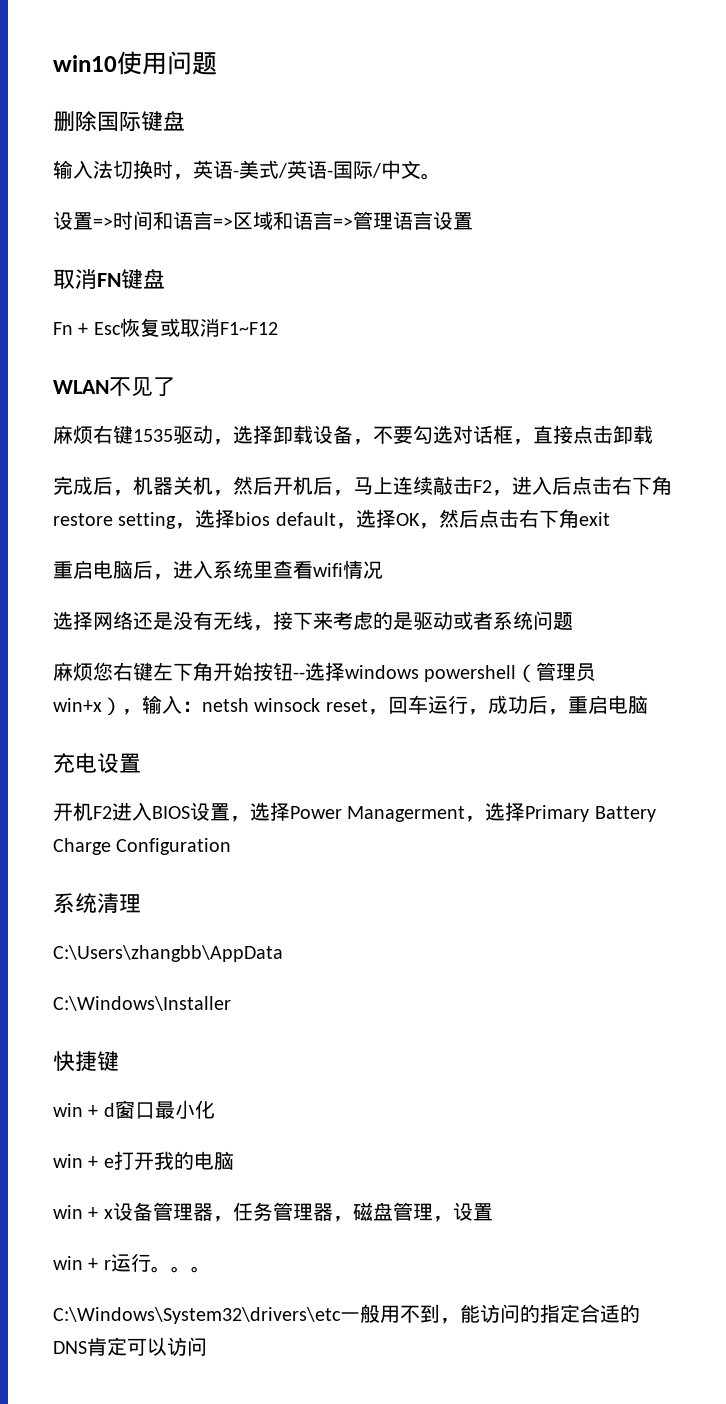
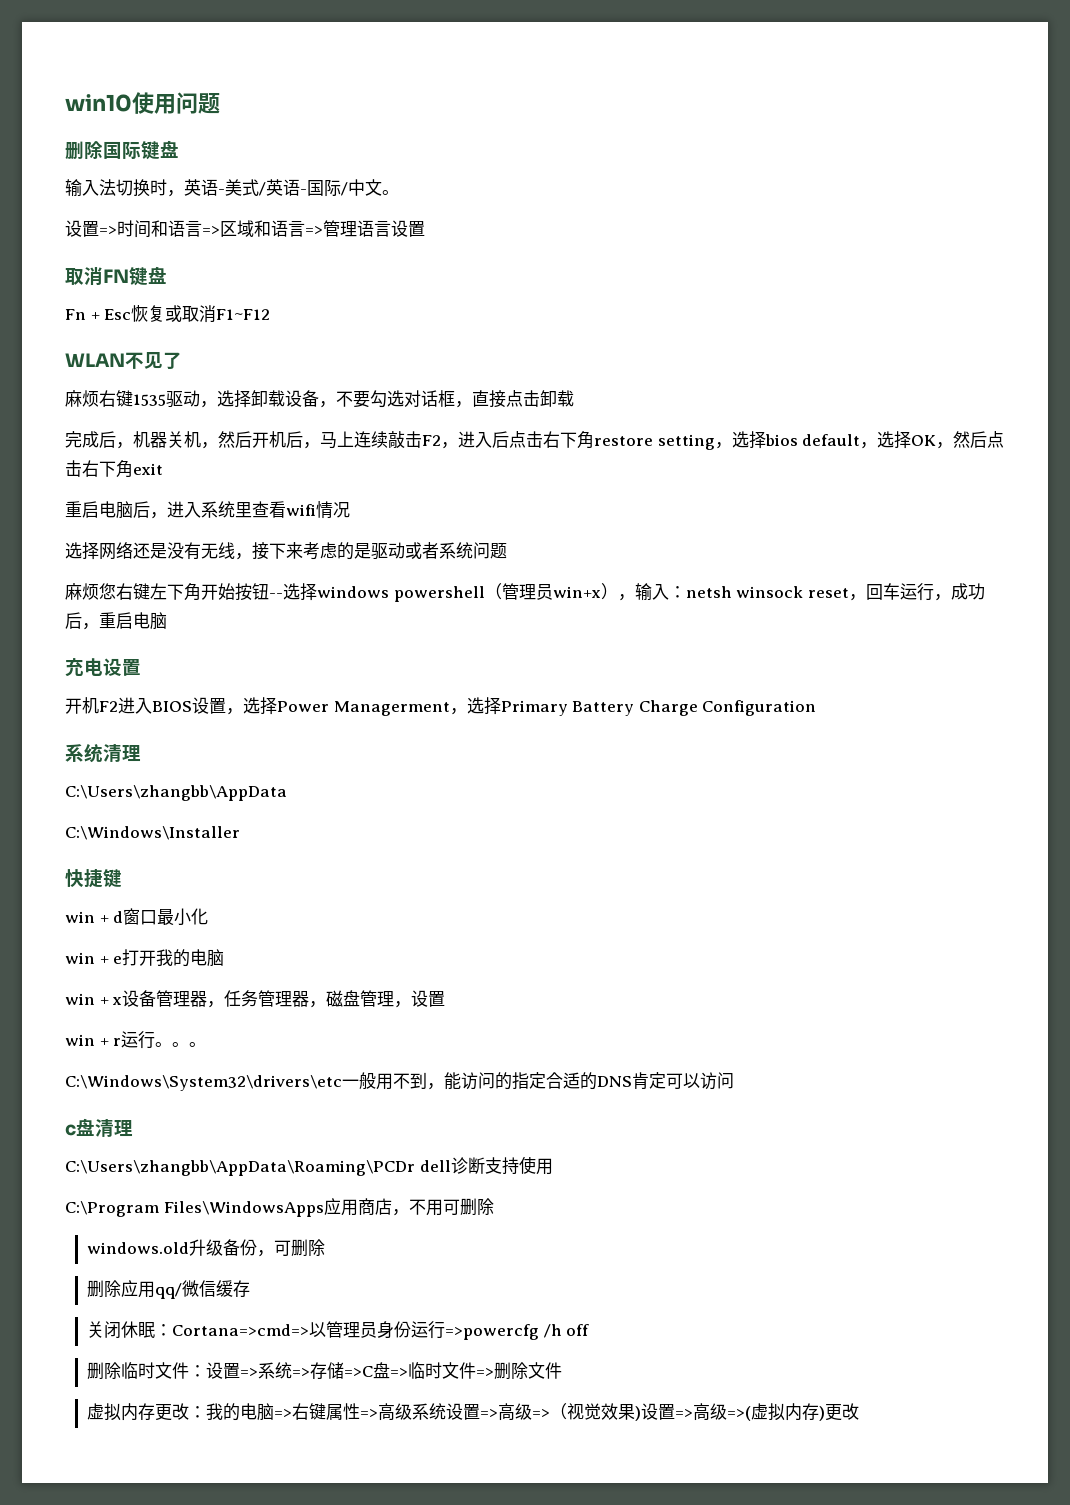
+ c盘清理
+ C:\Users\zhangbb\AppData\Roaming\PCDr dell诊断支持使用
+ C:\Program Files\WindowsApps应用商店，不用可删除
+ windows.old升级备份，可删除
+ 删除应用qq/微信缓存
+ 关闭休眠：Cortana=>cmd=>以管理员身份运行=>powercfg /h off
+ 删除临时文件：设置=>系统=>存储=>C盘=>临时文件=>删除文件
+ 虚拟内存更改：我的电脑=>右键属性=>高级系统设置=>高级=>（视觉效果)设置=>高级=>(虚拟内存)更改

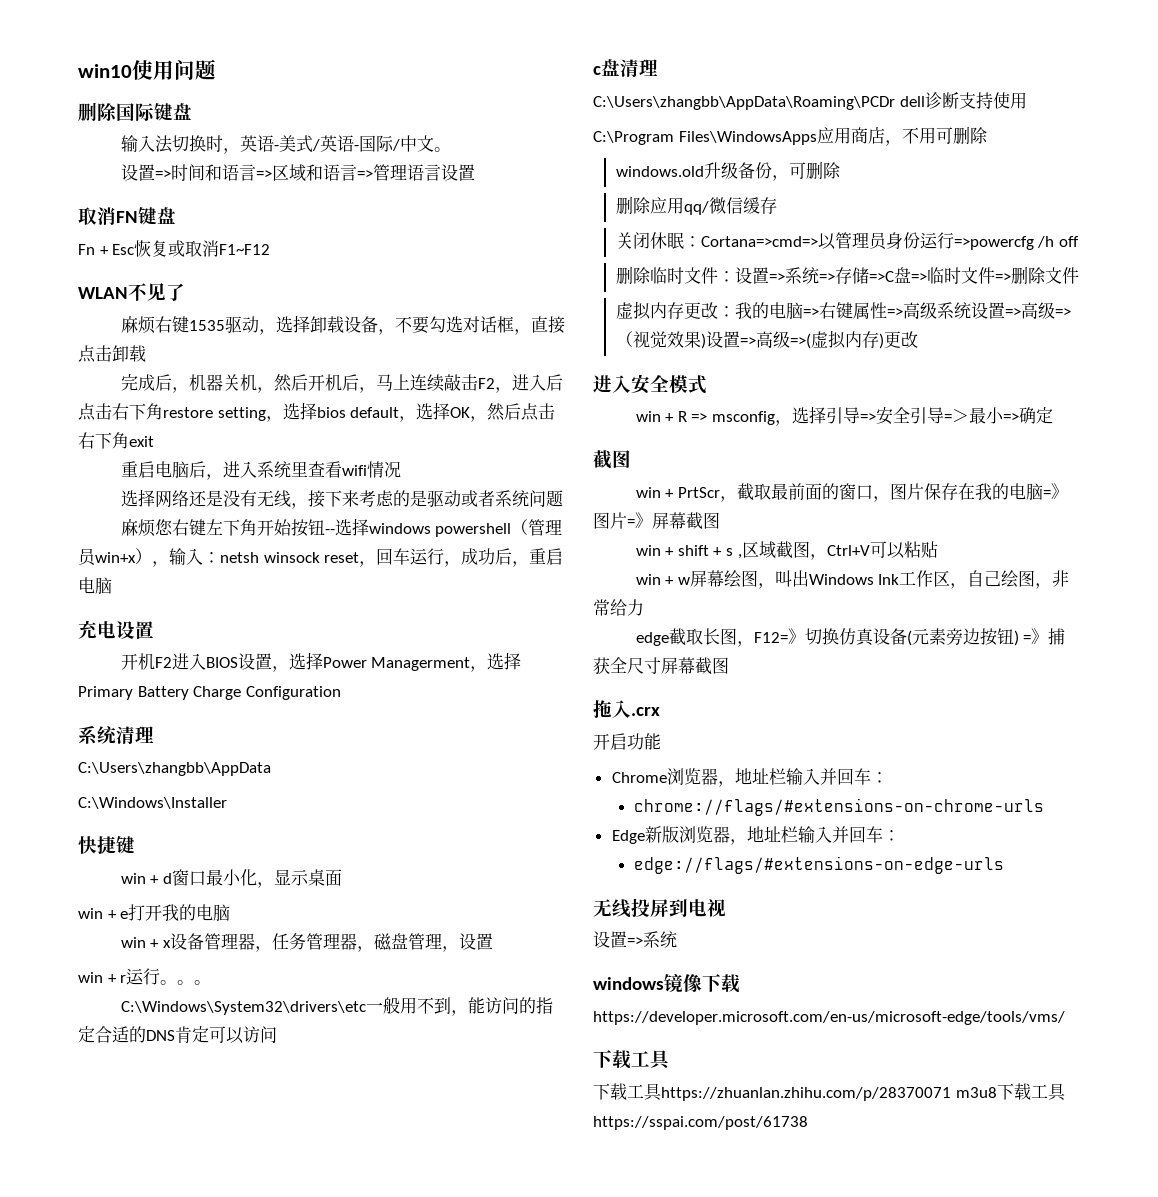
- win + d窗口最小化
+ win + d窗口最小化，显示桌面
+ 进入安全模式
+ win + R => msconfig，选择引导=>安全引导=＞最小=>确定
+ 截图
+ win + PrtScr，截取最前面的窗口，图片保存在我的电脑=》图片=》屏幕截图
+ win + shift + s ,区域截图，Ctrl+V可以粘贴
+ win + w屏幕绘图，叫出Windows Ink工作区，自己绘图，非常给力
+ edge截取长图，F12=》切换仿真设备(元素旁边按钮) =》捕获全尺寸屏幕截图
+ 拖入.crx
+ 开启功能
+ Chrome浏览器，地址栏输入并回车：
+ chrome://flags/#extensions-on-chrome-urls
+ Edge新版浏览器，地址栏输入并回车：
+ edge://flags/#extensions-on-edge-urls
+ 无线投屏到电视
+ 设置=>系统
+ windows镜像下载
+ https://developer.microsoft.com/en-us/microsoft-edge/tools/vms/
+ 下载工具
+ 下载工具https://zhuanlan.zhihu.com/p/28370071 m3u8下载工具https://sspai.com/post/61738

